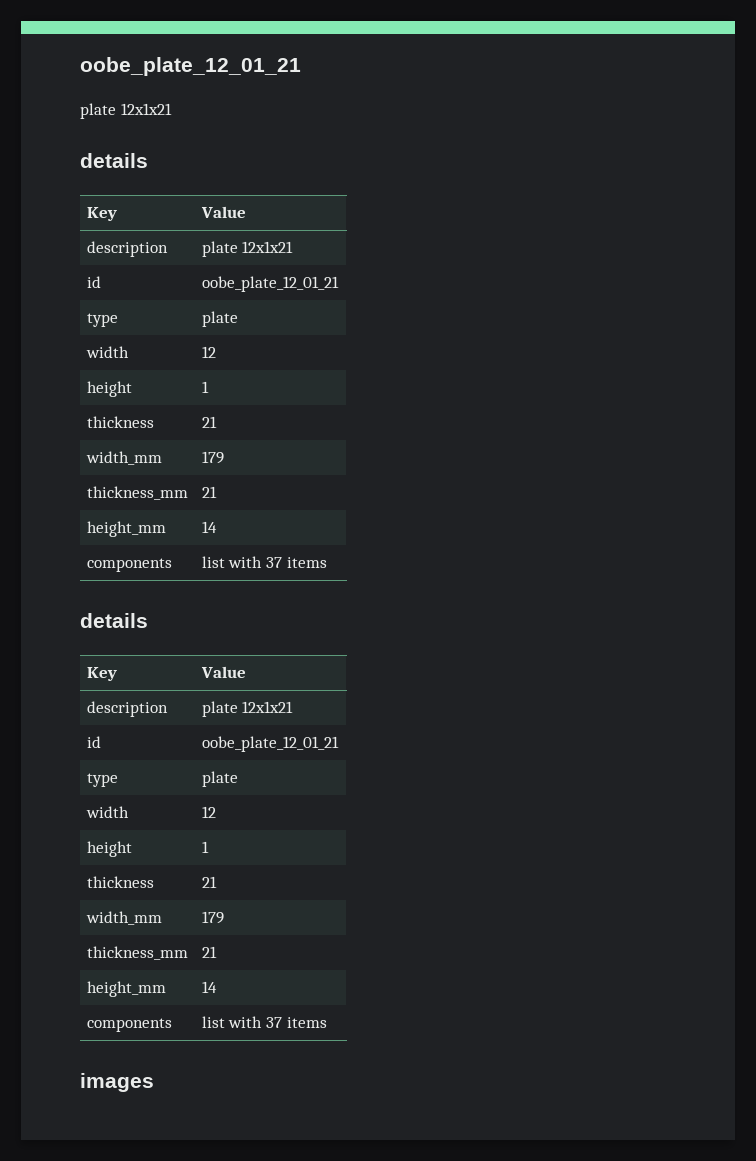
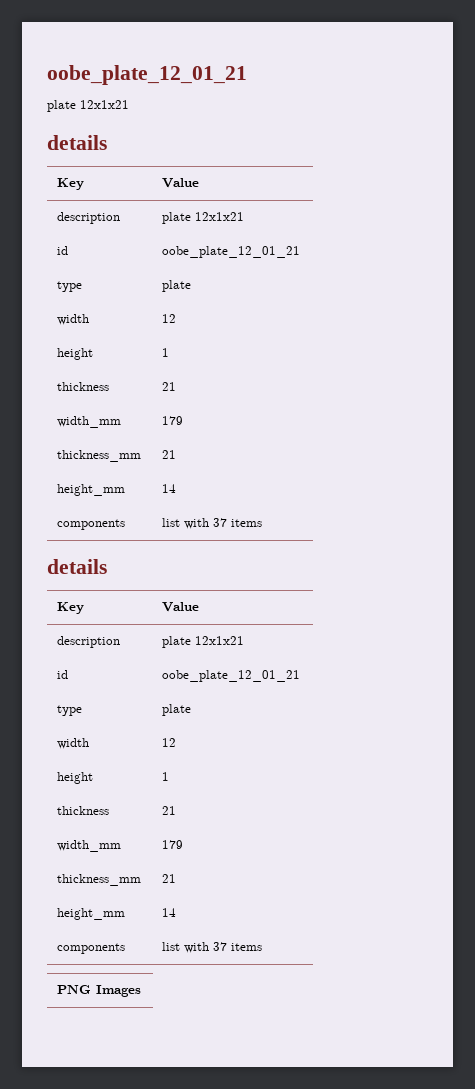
- images
+ PNG Images

